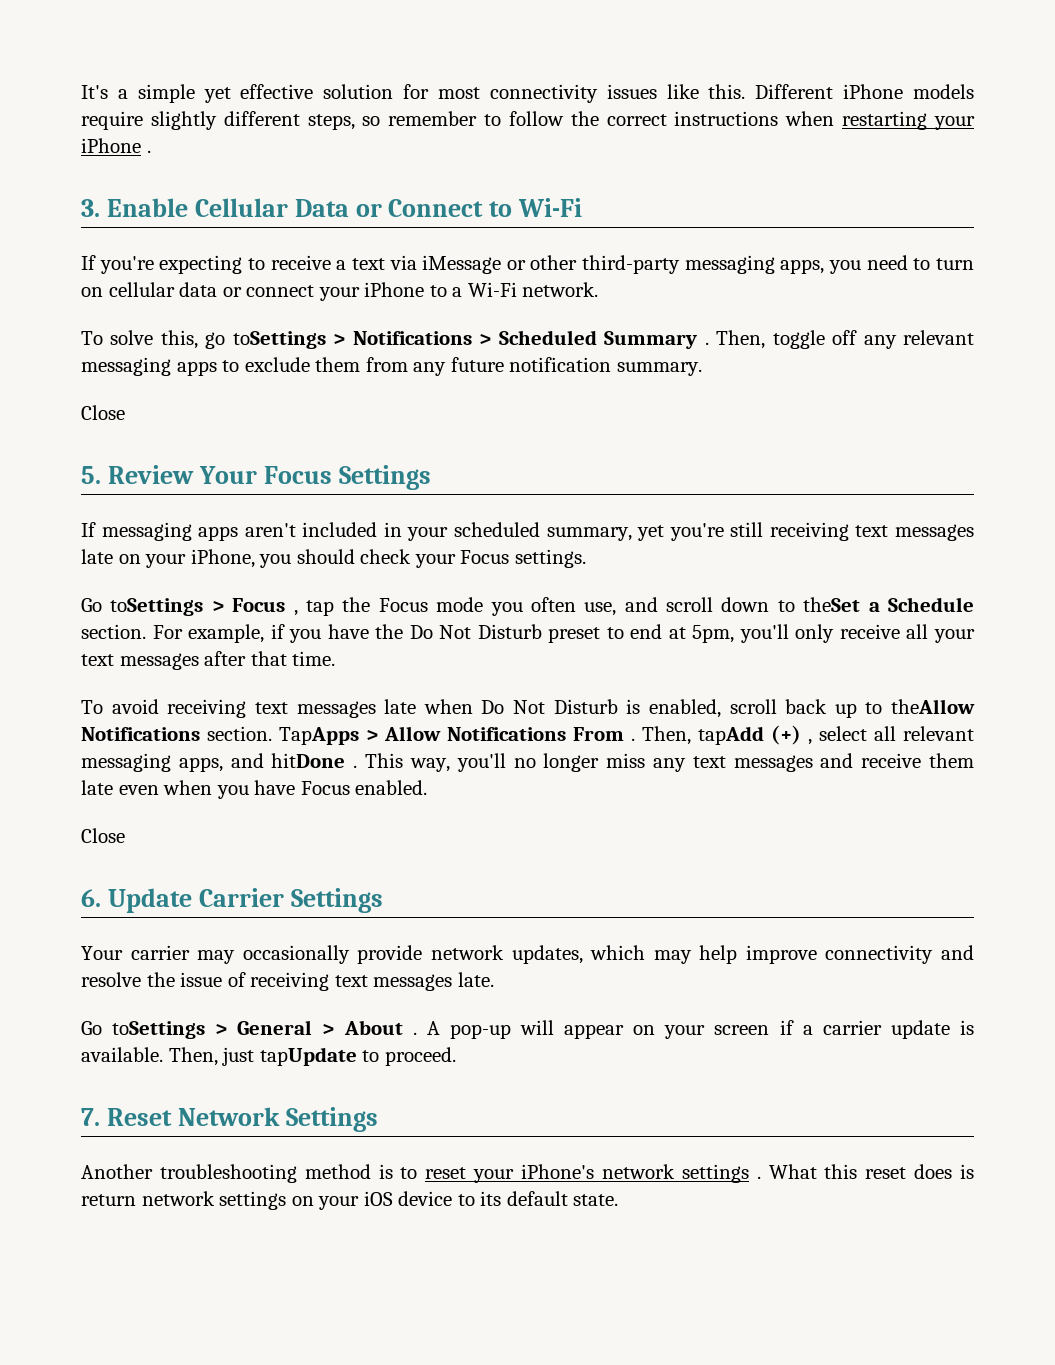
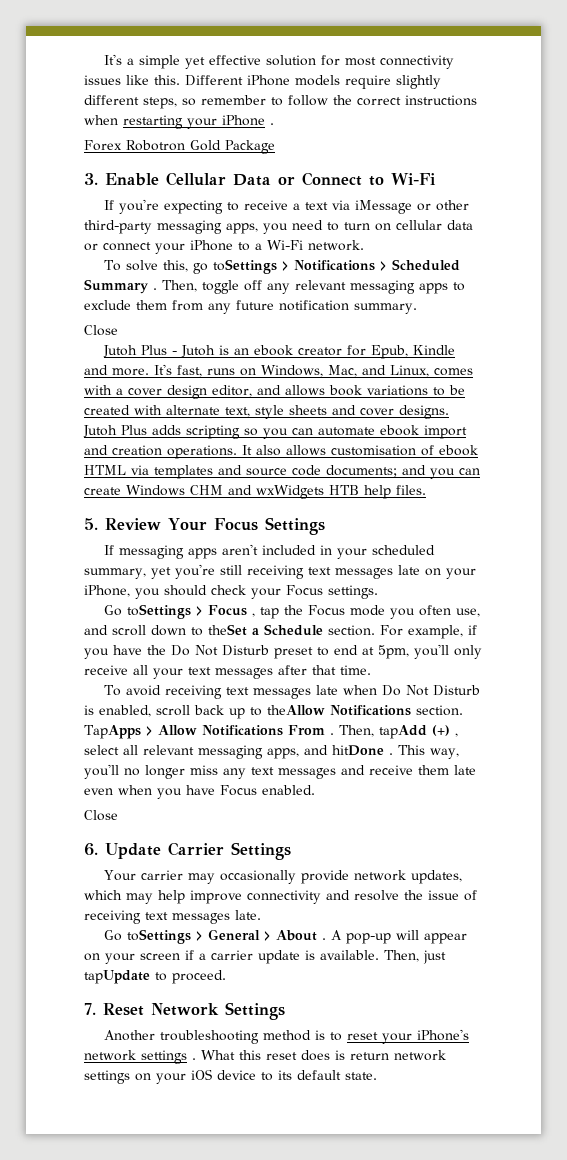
+ Forex Robotron Gold Package
+ Jutoh Plus - Jutoh is an ebook creator for Epub, Kindle and more. It's fast, runs on Windows, Mac, and Linux, comes with a cover design editor, and allows book variations to be created with alternate text, style sheets and cover designs. Jutoh Plus adds scripting so you can automate ebook import and creation operations. It also allows customisation of ebook HTML via templates and source code documents; and you can create Windows CHM and wxWidgets HTB help files.

